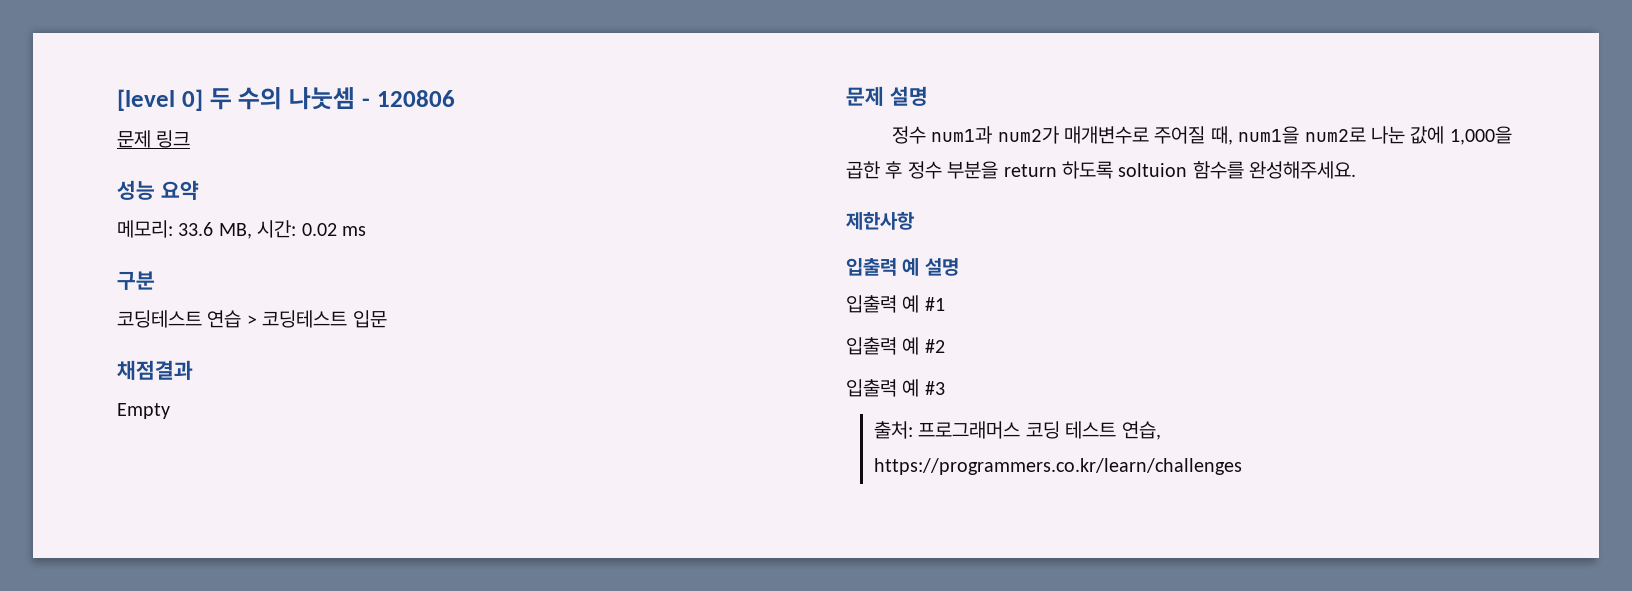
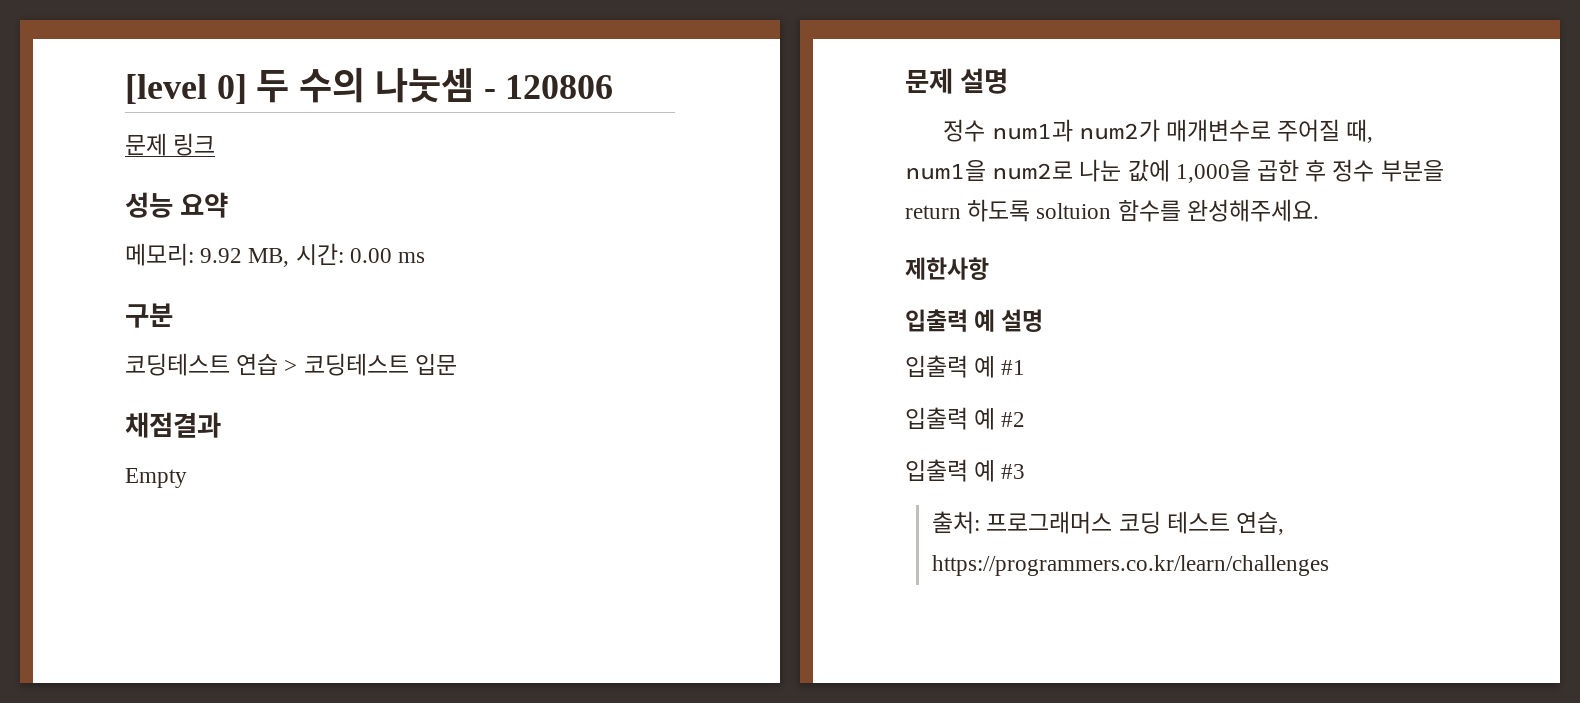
- 메모리: 33.6 MB, 시간: 0.02 ms
+ 메모리: 9.92 MB, 시간: 0.00 ms

